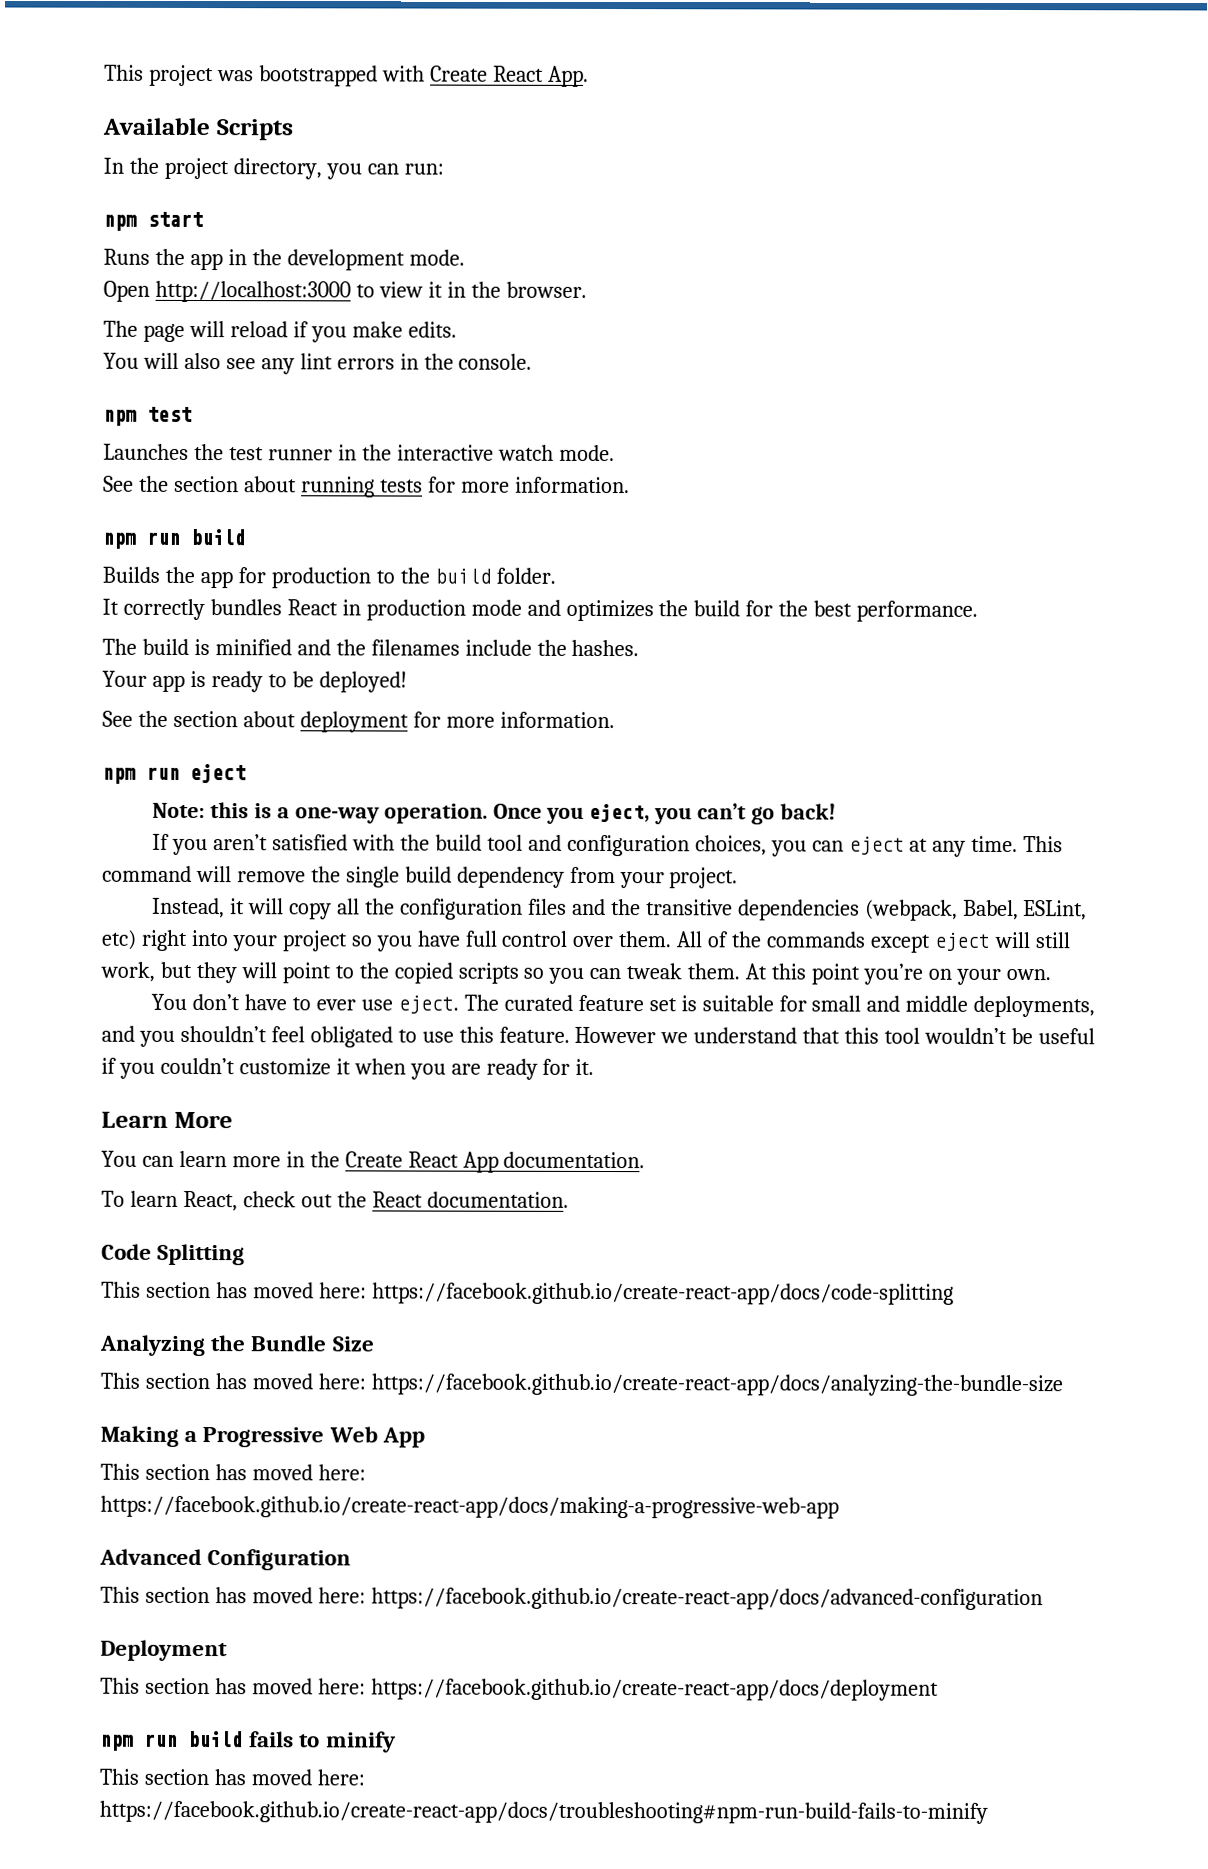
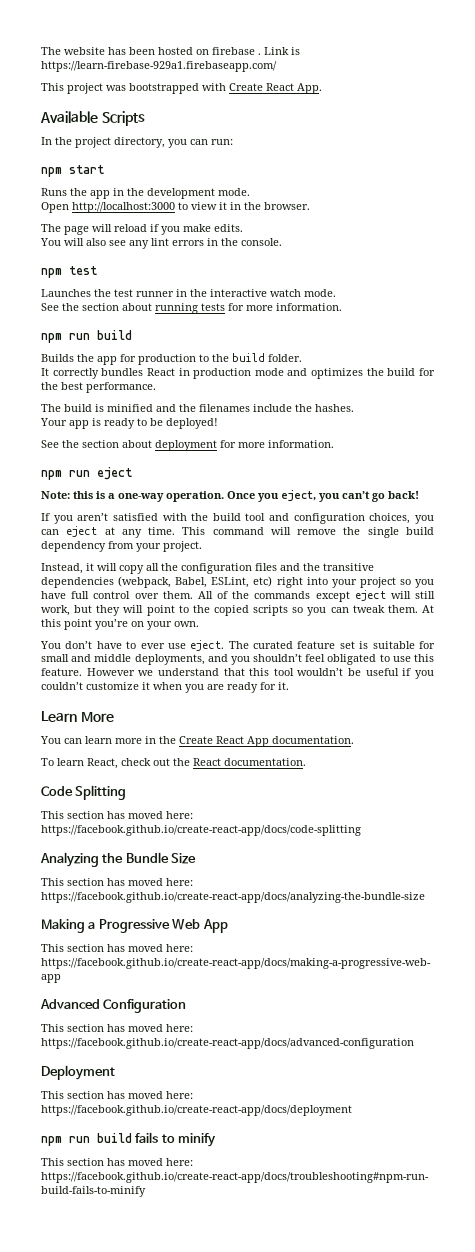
+ The website has been hosted on firebase . Link is https://learn-firebase-929a1.firebaseapp.com/

